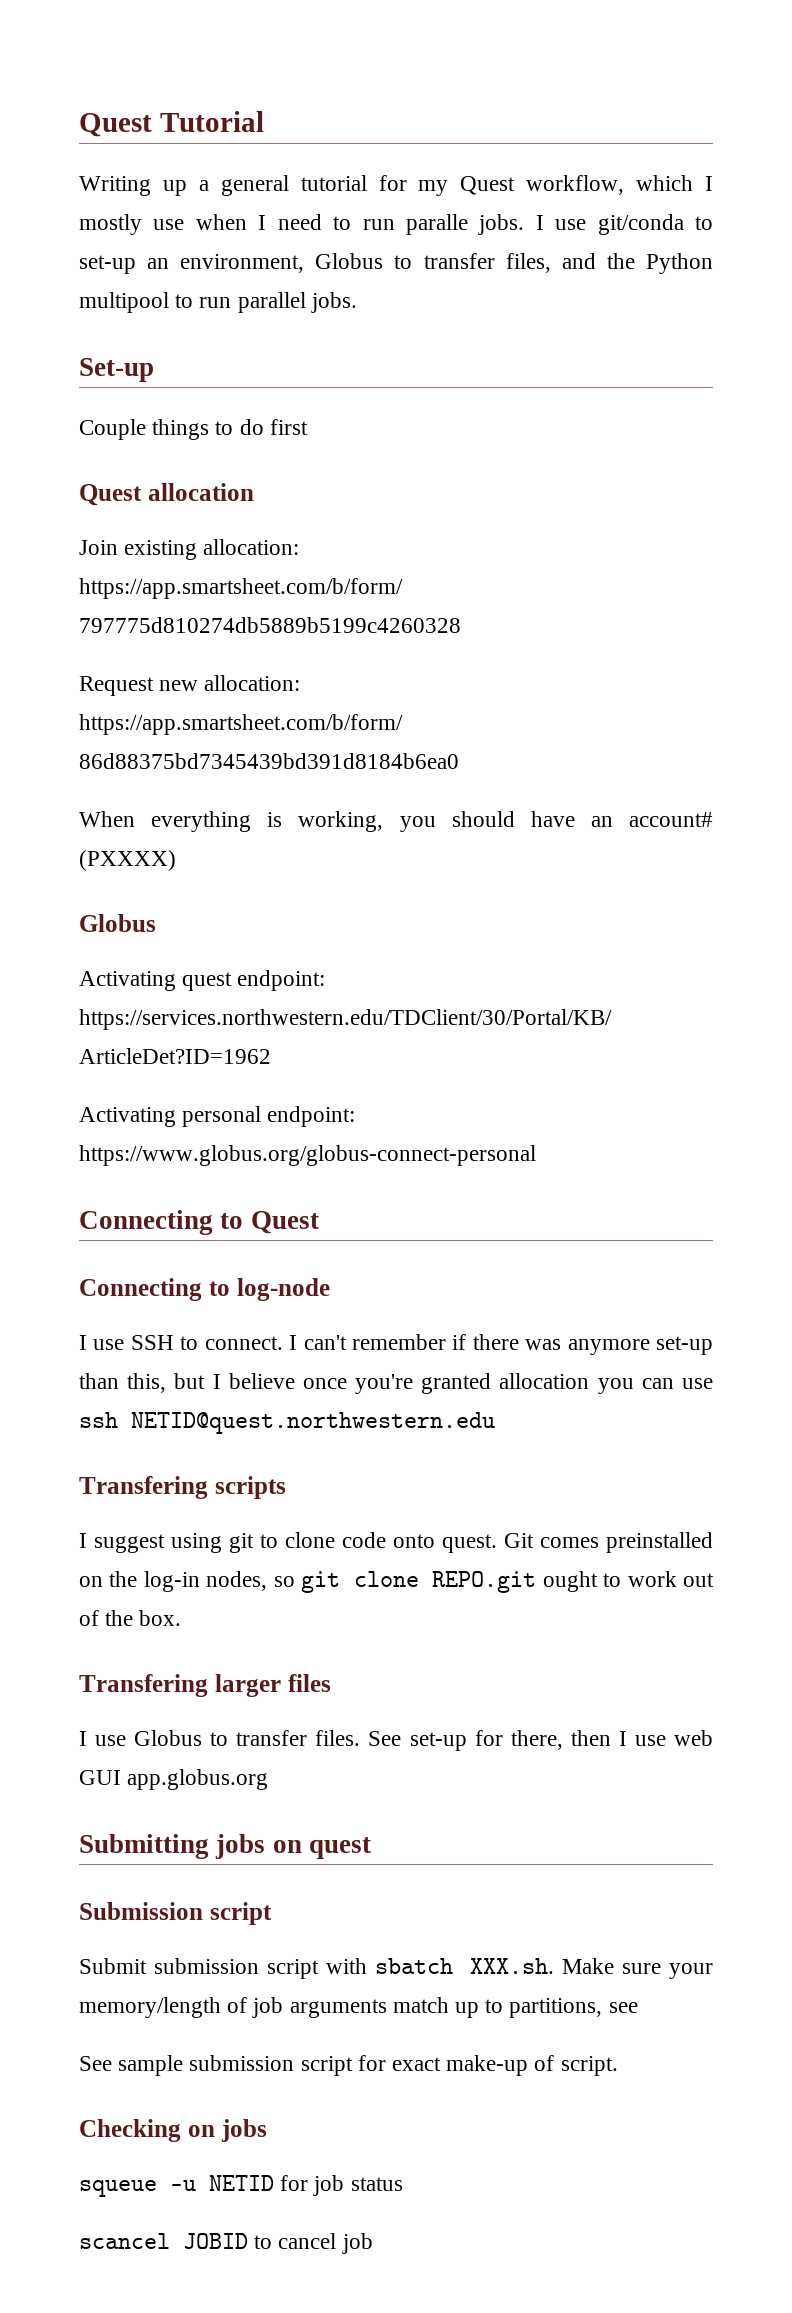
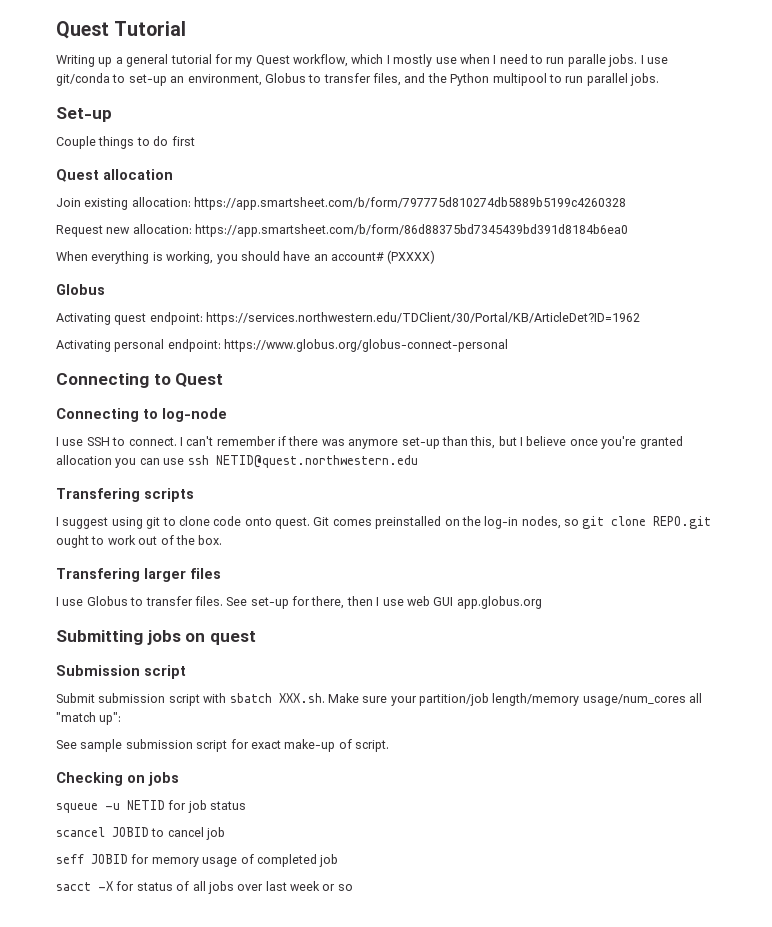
- Submit submission script with sbatch XXX.sh. Make sure your memory/length of job arguments match up to partitions, see
+ Submit submission script with sbatch XXX.sh. Make sure your partition/job length/memory usage/num_cores all "match up":
+ seff JOBID for memory usage of completed job
+ sacct -X for status of all jobs over last week or so

